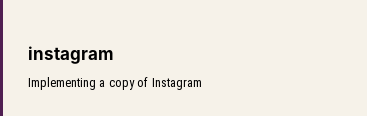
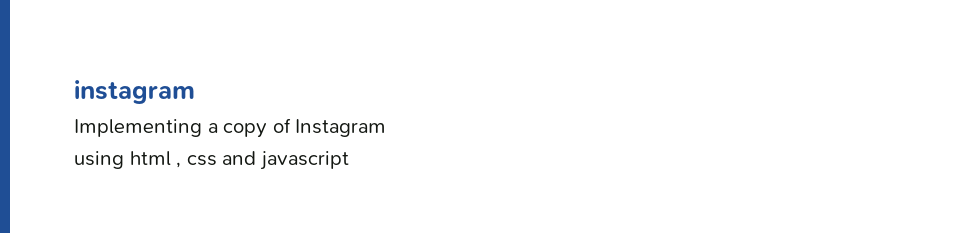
+ using html , css and javascript

